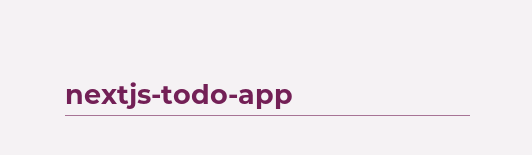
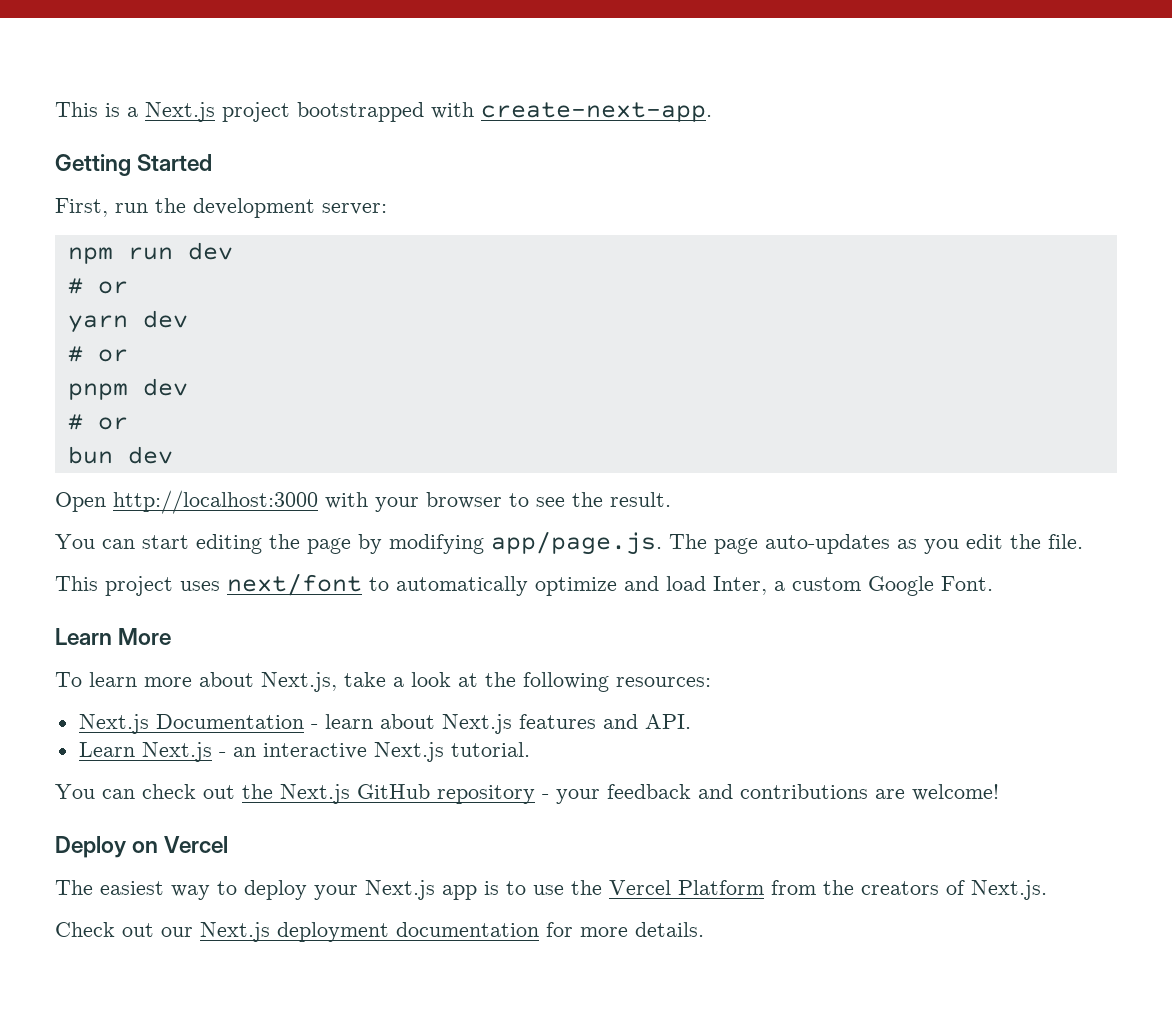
- nextjs-todo-app
+ This is a Next.js project bootstrapped with create-next-app.
+ Getting Started
+ First, run the development server:
+ npm run dev
+ # or
+ yarn dev
+ # or
+ pnpm dev
+ # or
+ bun dev
+ Open http://localhost:3000 with your browser to see the result.
+ You can start editing the page by modifying app/page.js. The page auto-updates as you edit the file.
+ This project uses next/font to automatically optimize and load Inter, a custom Google Font.
+ Learn More
+ To learn more about Next.js, take a look at the following resources:
+ Next.js Documentation - learn about Next.js features and API.
+ Learn Next.js - an interactive Next.js tutorial.
+ You can check out the Next.js GitHub repository - your feedback and contributions are welcome!
+ Deploy on Vercel
+ The easiest way to deploy your Next.js app is to use the Vercel Platform from the creators of Next.js.
+ Check out our Next.js deployment documentation for more details.

